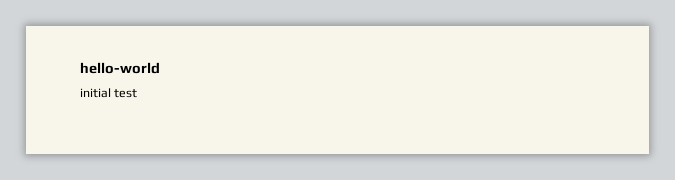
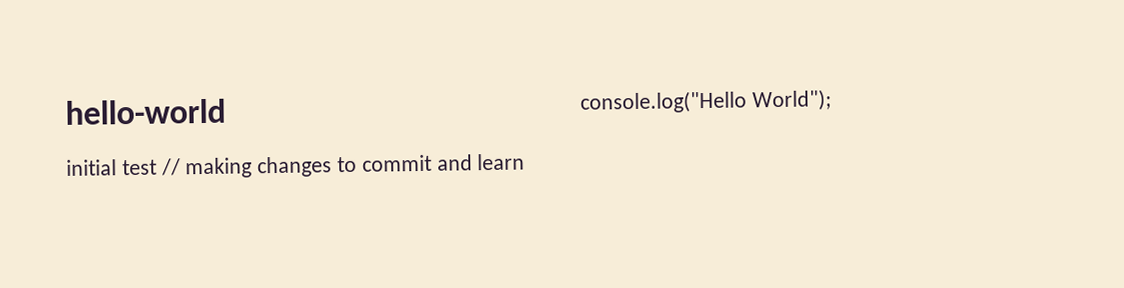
- initial test
+ initial test // making changes to commit and learn console.log("Hello World");

